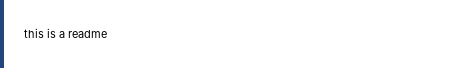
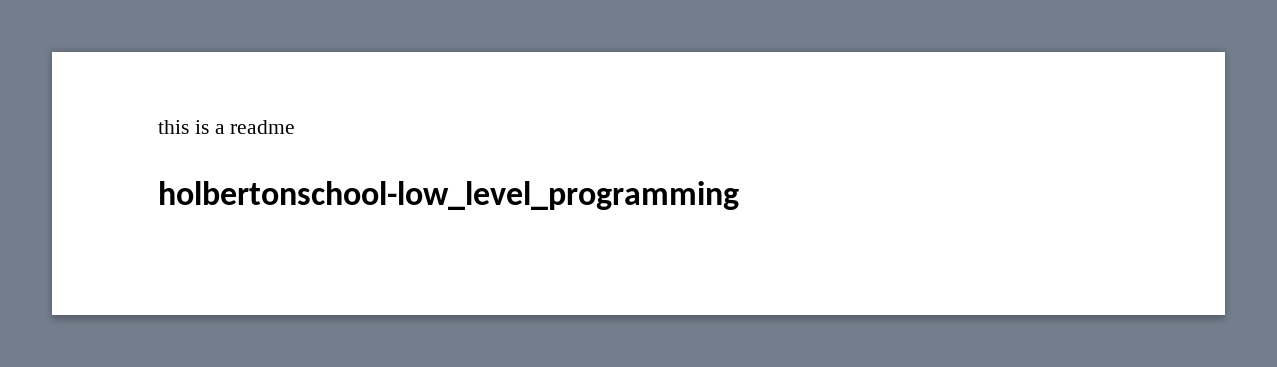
+ holbertonschool-low_level_programming

